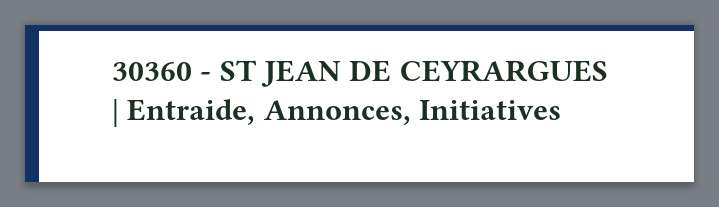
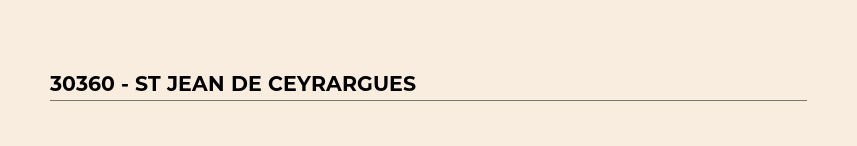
- 30360 - ST JEAN DE CEYRARGUES | Entraide, Annonces, Initiatives
+ 30360 - ST JEAN DE CEYRARGUES

